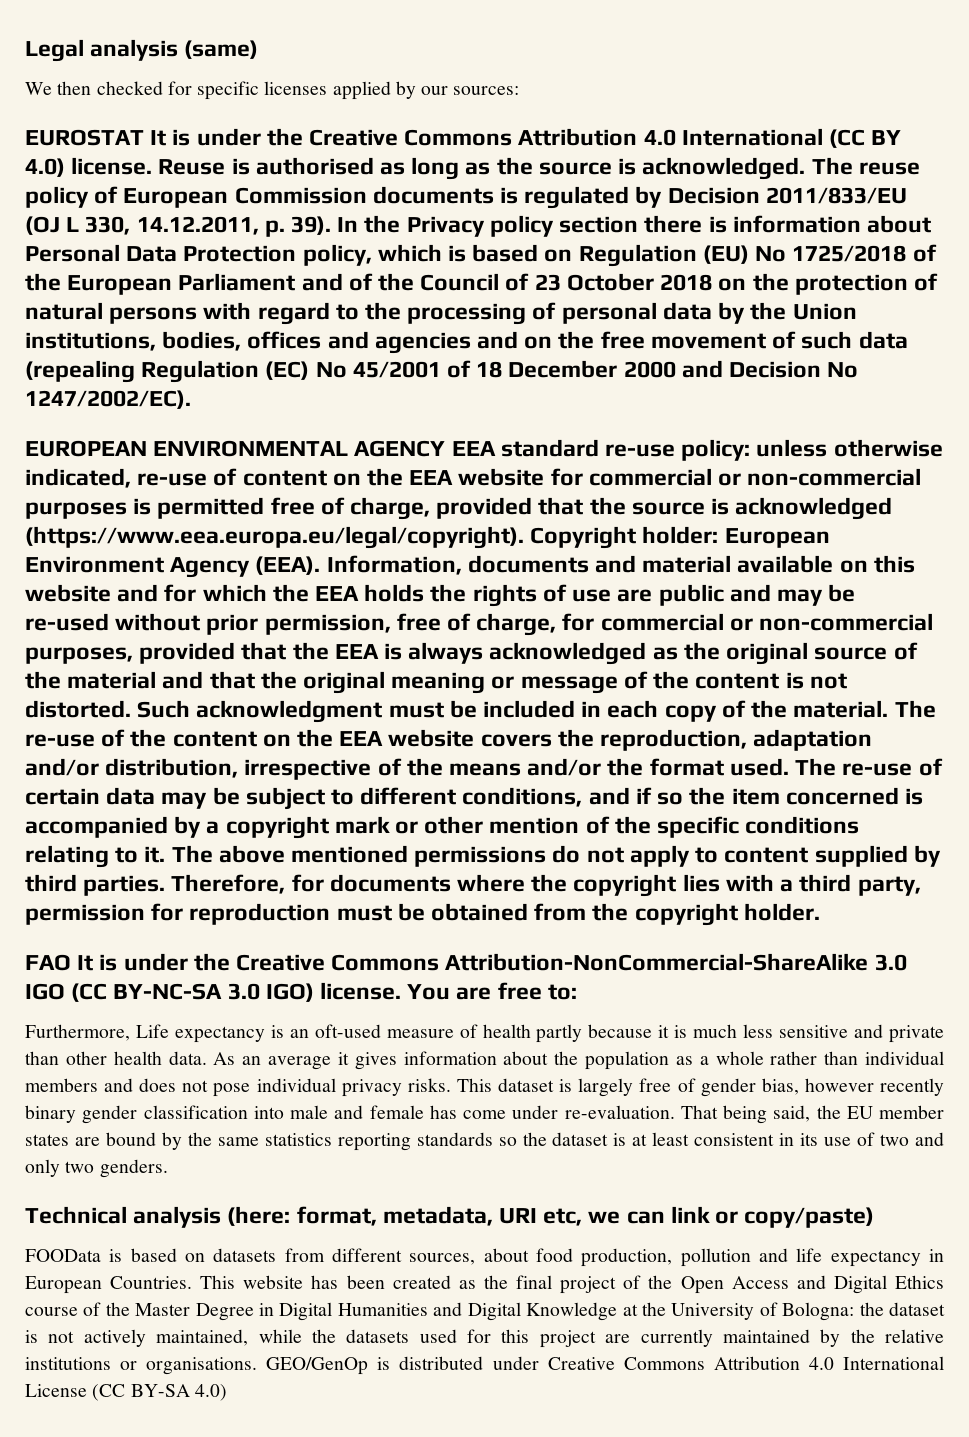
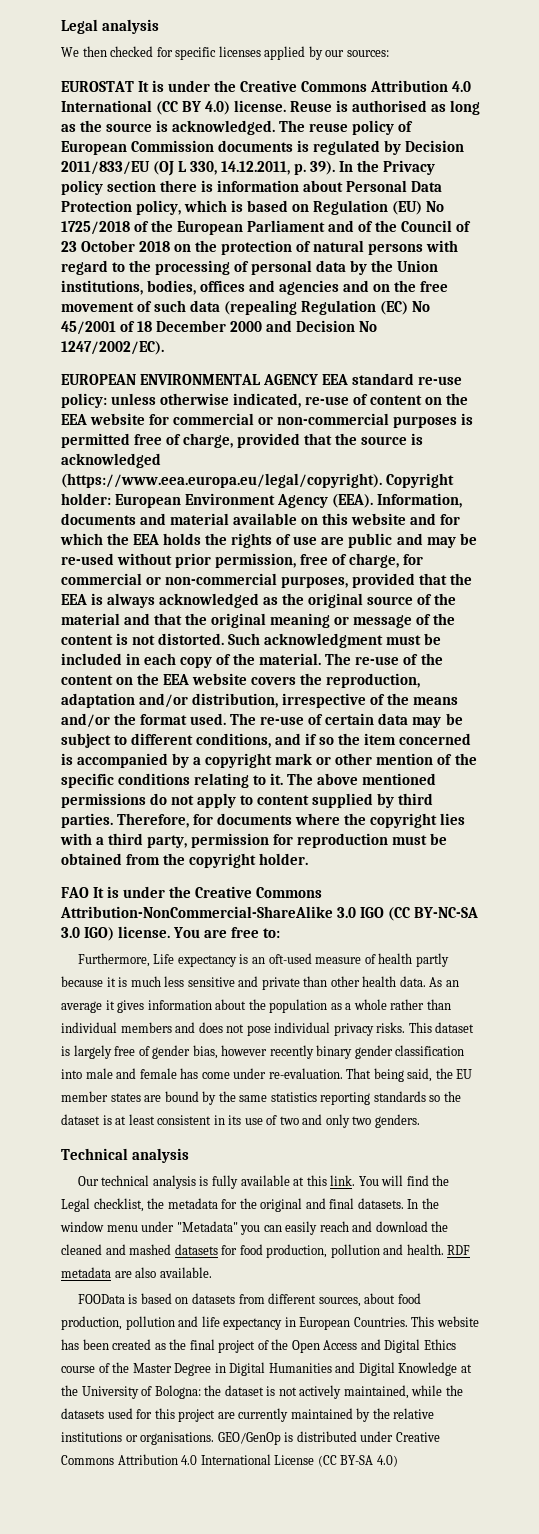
- Legal analysis (same)
+ Legal analysis
- Technical analysis (here: format, metadata, URI etc, we can link or copy/paste)
+ Technical analysis
+ Our technical analysis is fully available at this link. You will find the Legal checklist, the metadata for the original and final datasets. In the window menu under "Metadata" you can easily reach and download the cleaned and mashed datasets for food production, pollution and health. RDF metadata are also available.

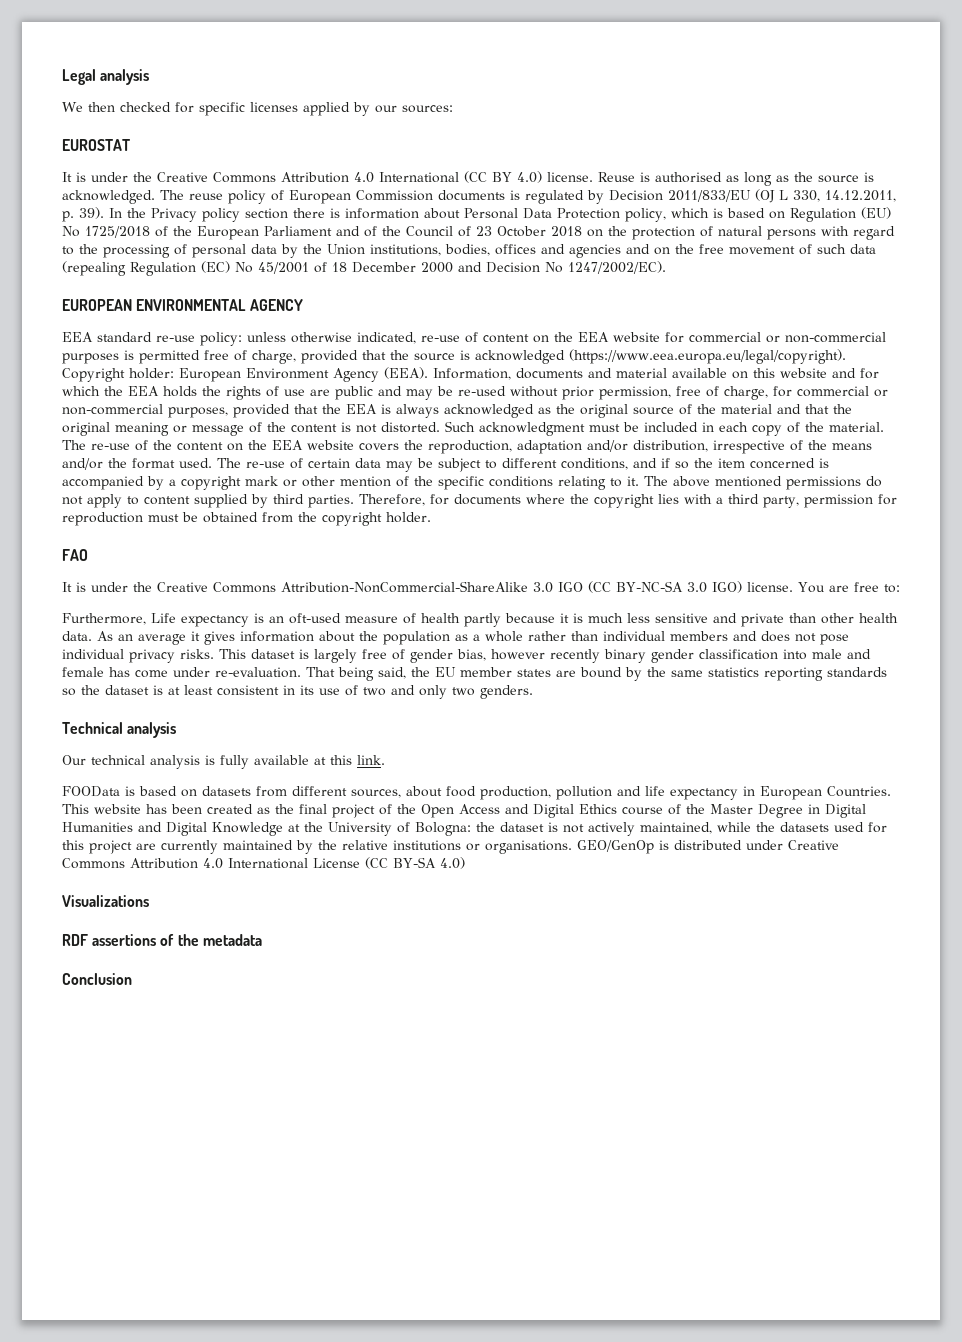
- EUROSTAT It is under the Creative Commons Attribution 4.0 International (CC BY 4.0) license.
+ EUROSTAT
+ It is under the Creative Commons Attribution 4.0 International (CC BY 4.0) license.
- EUROPEAN ENVIRONMENTAL AGENCY EEA standard re-use policy: unless otherwise indicated, re-use of content on the EEA website for commercial or non-commercial purposes is permitted free of charge, provided that the source is acknowledged (https://www.eea.europa.eu/legal/copyright). Copyright holder: European Environment Agency (EEA).
+ EUROPEAN ENVIRONMENTAL AGENCY
+ EEA standard re-use policy: unless otherwise indicated, re-use of content on the EEA website for commercial or non-commercial purposes is permitted free of charge, provided that the source is acknowledged (https://www.eea.europa.eu/legal/copyright). Copyright holder: European Environment Agency (EEA).
- FAO It is under the Creative Commons Attribution-NonCommercial-ShareAlike 3.0 IGO (CC BY-NC-SA 3.0 IGO) license.
+ FAO
+ It is under the Creative Commons Attribution-NonCommercial-ShareAlike 3.0 IGO (CC BY-NC-SA 3.0 IGO) license.
- You will find the Legal checklist, the metadata for the original and final datasets. In the window menu under "Metadata" you can easily reach and download the cleaned and mashed datasets for food production, pollution and health. RDF metadata are also available.
+ Visualizations
+ RDF assertions of the metadata
+ Conclusion

